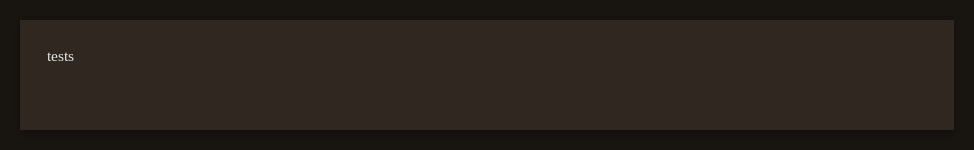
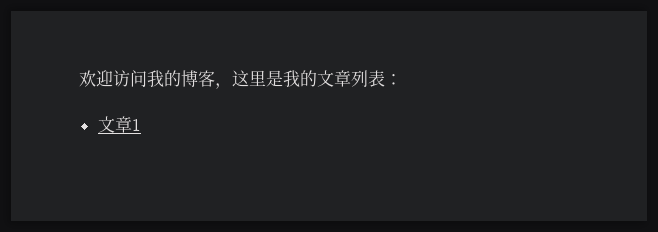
- tests
+ 欢迎访问我的博客，这里是我的文章列表：
+ 文章1

